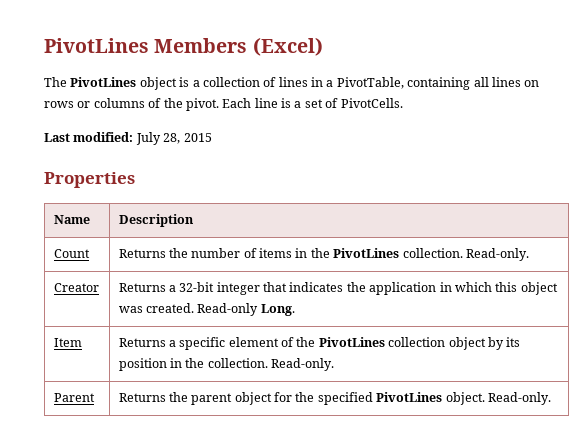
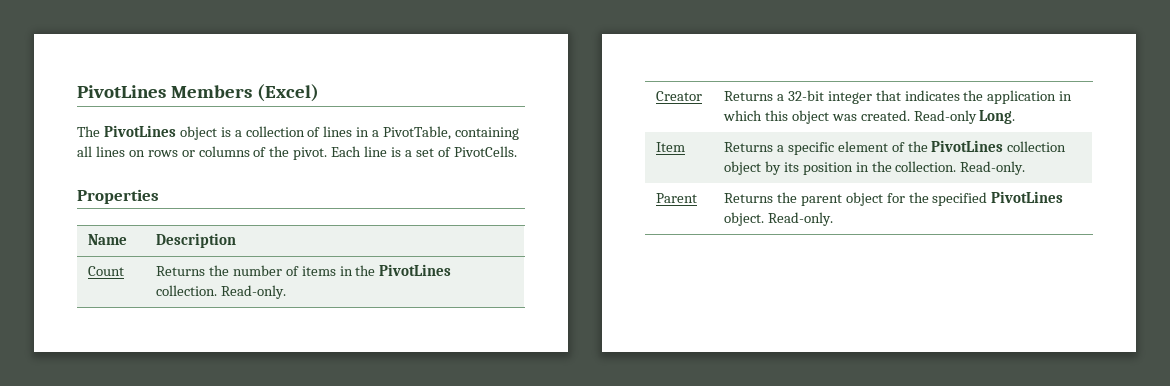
- Last modified: July 28, 2015

